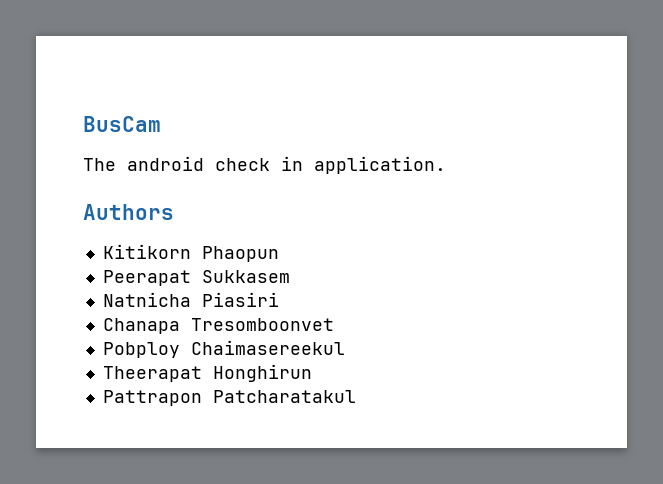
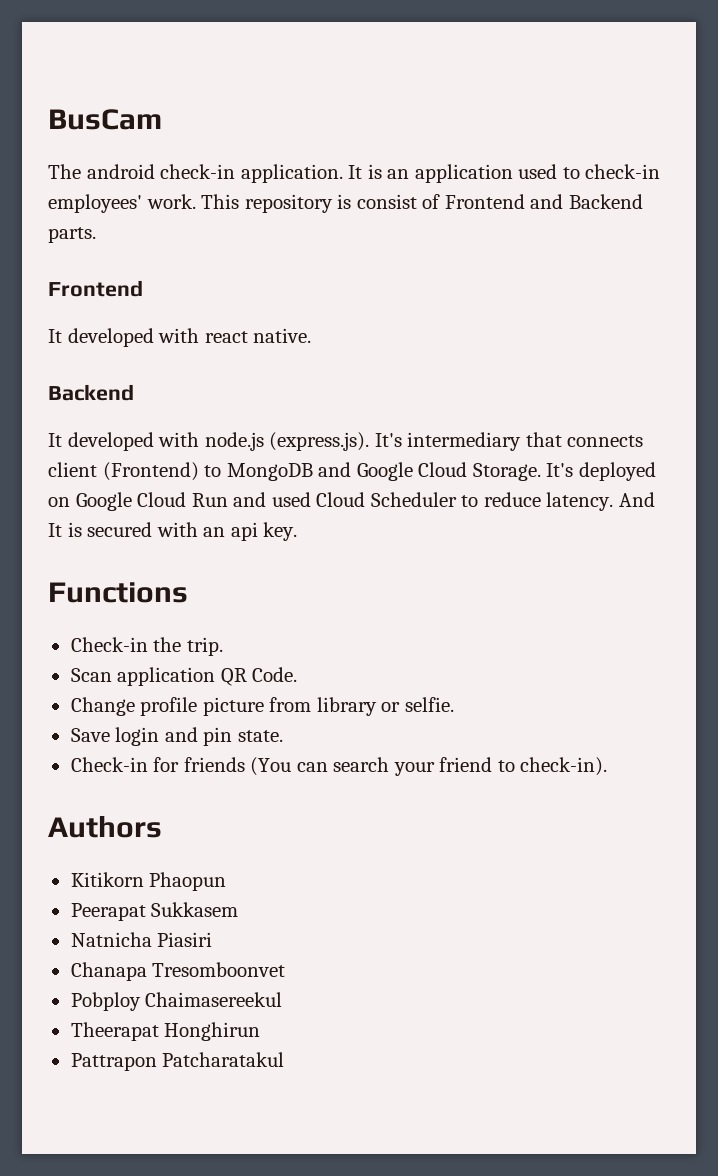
- The android check in application.
+ The android check-in application. It is an application used to check-in employees' work. This repository is consist of Frontend and Backend parts.
+ Frontend
+ It developed with react native.
+ Backend
+ It developed with node.js (express.js). It's intermediary that connects client (Frontend) to MongoDB and Google Cloud Storage. It's deployed on Google Cloud Run and used Cloud Scheduler to reduce latency. And It is secured with an api key.
+ Functions
+ Check-in the trip.
+ Scan application QR Code.
+ Change profile picture from library or selfie.
+ Save login and pin state.
+ Check-in for friends (You can search your friend to check-in).

